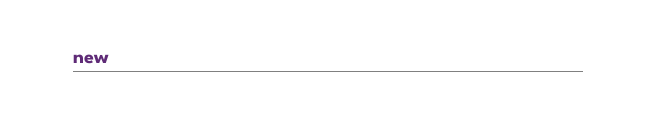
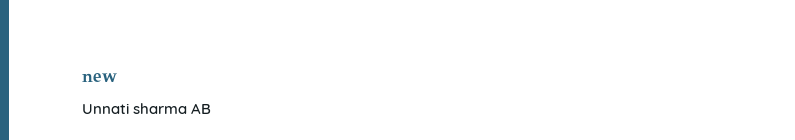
+ Unnati sharma AB

